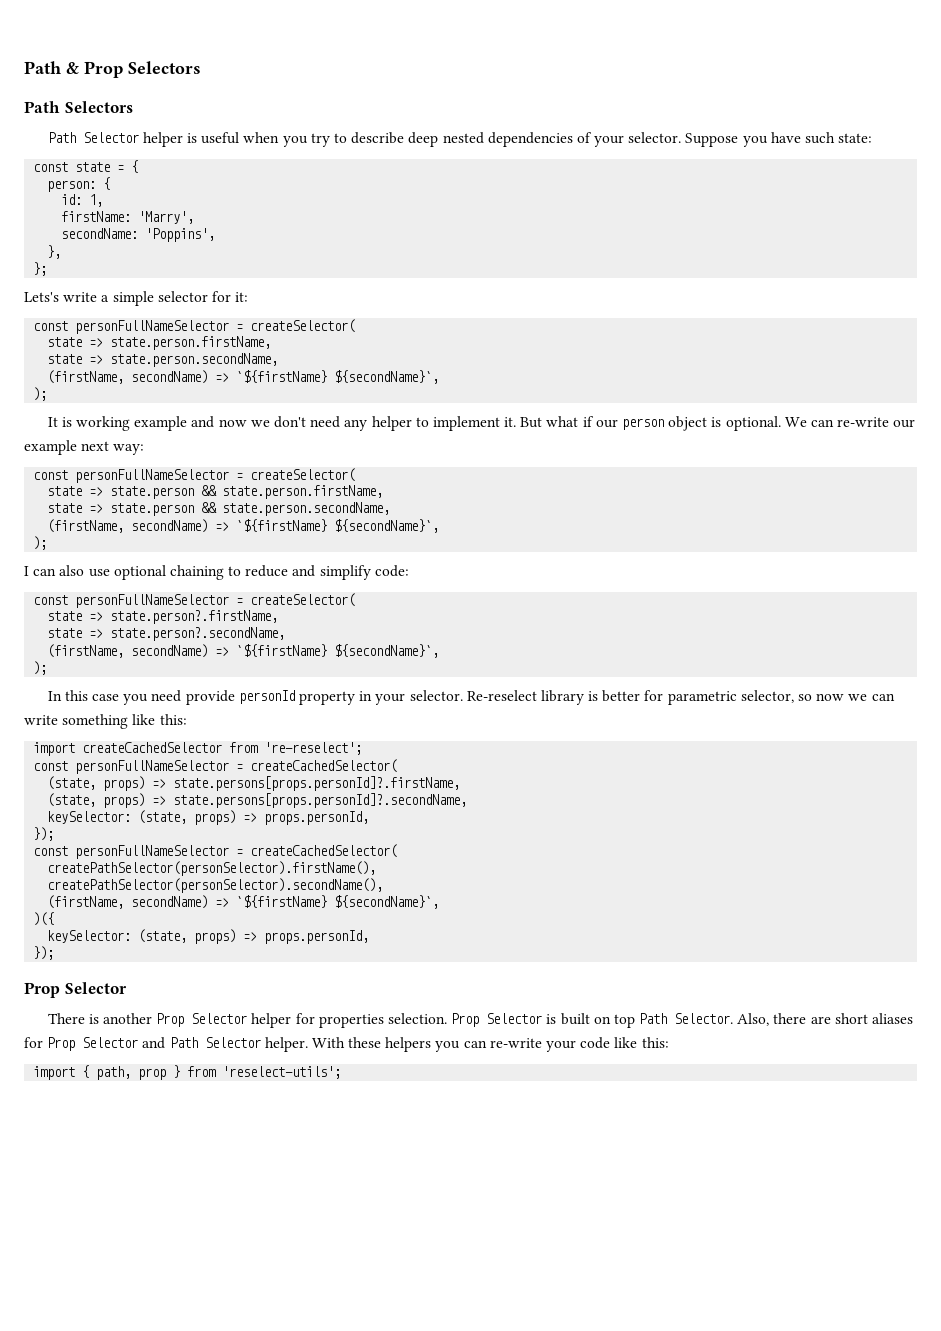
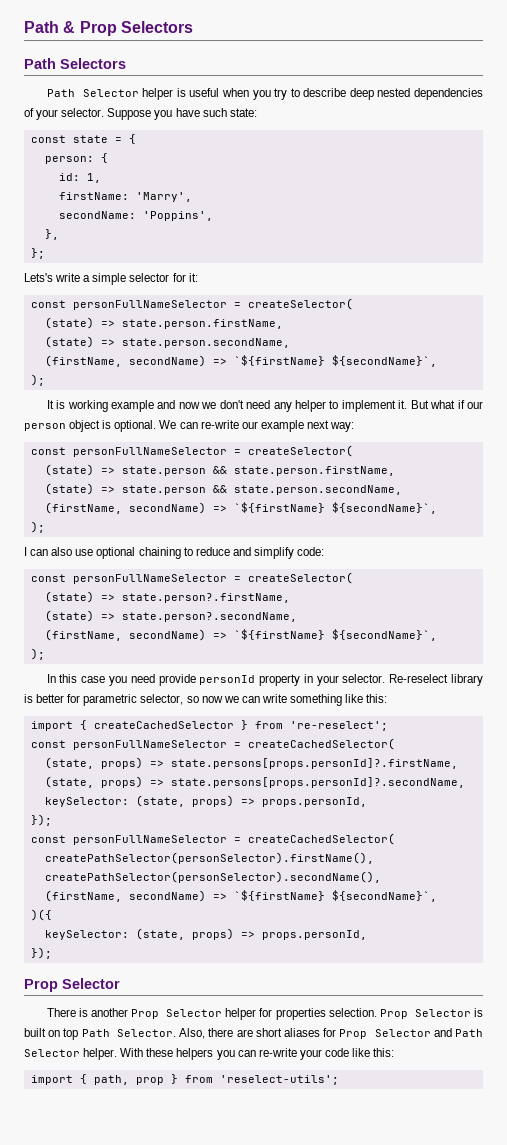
- state => state.person.firstName,
+ (state) => state.person.firstName,
- state => state.person.secondName,
+ (state) => state.person.secondName,
- state => state.person && state.person.firstName,
+ (state) => state.person && state.person.firstName,
- state => state.person && state.person.secondName,
+ (state) => state.person && state.person.secondName,
- state => state.person?.firstName,
+ (state) => state.person?.firstName,
- state => state.person?.secondName,
+ (state) => state.person?.secondName,
- import createCachedSelector from 're-reselect';
+ import { createCachedSelector } from 're-reselect';

